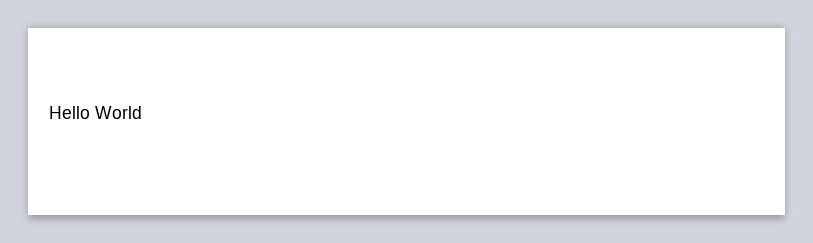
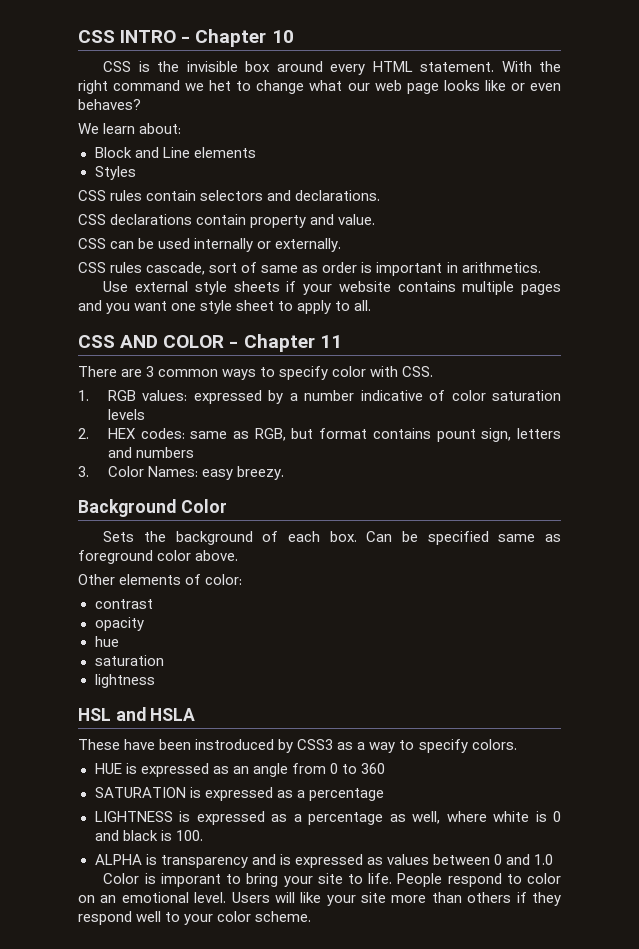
- Hello World
+ CSS INTRO - Chapter 10
+ CSS is the invisible box around every HTML statement. With the right command we het to change what our web page looks like or even behaves?
+ We learn about:
+ Block and Line elements
+ Styles
+ CSS rules contain selectors and declarations.
+ CSS declarations contain property and value.
+ CSS can be used internally or externally.
+ CSS rules cascade, sort of same as order is important in arithmetics.
+ Use external style sheets if your website contains multiple pages and you want one style sheet to apply to all.
+ CSS AND COLOR - Chapter 11
+ There are 3 common ways to specify color with CSS.
+ 1. RGB values: expressed by a number indicative of color saturation levels
+ 2. HEX codes: same as RGB, but format contains pount sign, letters and numbers
+ 3. Color Names: easy breezy.
+ Background Color
+ Sets the background of each box. Can be specified same as foreground color above.
+ Other elements of color:
+ contrast
+ opacity
+ hue
+ saturation
+ lightness
+ HSL and HSLA
+ These have been instroduced by CSS3 as a way to specify colors.
+ HUE is expressed as an angle from 0 to 360
+ SATURATION is expressed as a percentage
+ LIGHTNESS is expressed as a percentage as well, where white is 0 and black is 100.
+ ALPHA is transparency and is expressed as values between 0 and 1.0
+ Color is imporant to bring your site to life. People respond to color on an emotional level. Users will like your site more than others if they respond well to your color scheme.

